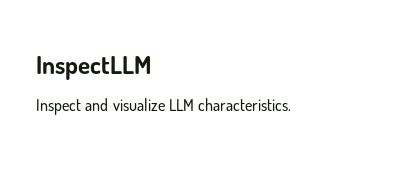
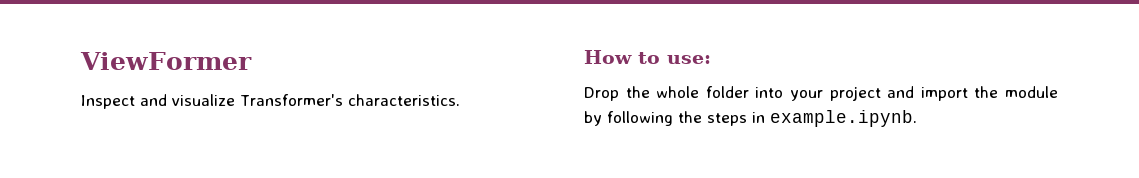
- InspectLLM
+ ViewFormer
- Inspect and visualize LLM characteristics.
+ Inspect and visualize Transformer's characteristics.
+ How to use:
+ Drop the whole folder into your project and import the module by following the steps in example.ipynb.

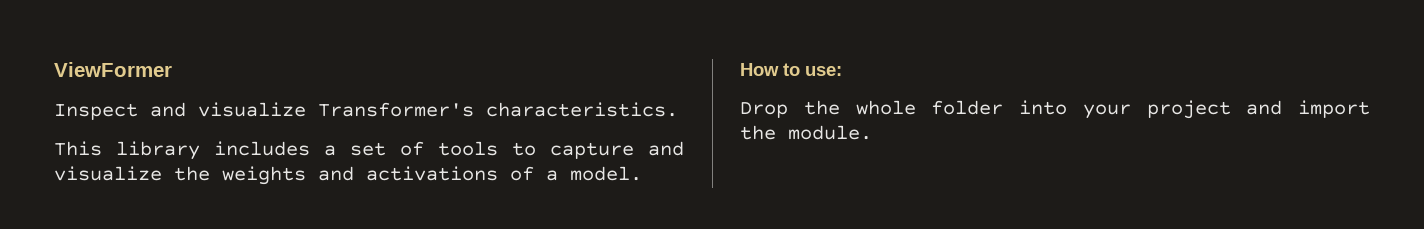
+ This library includes a set of tools to capture and visualize the weights and activations of a model.
- Drop the whole folder into your project and import the module by following the steps in example.ipynb.
+ Drop the whole folder into your project and import the module.

